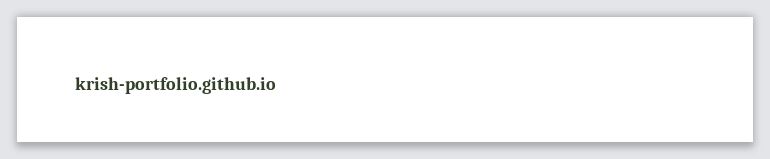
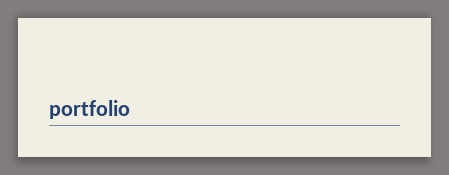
- krish-portfolio.github.io
+ portfolio

